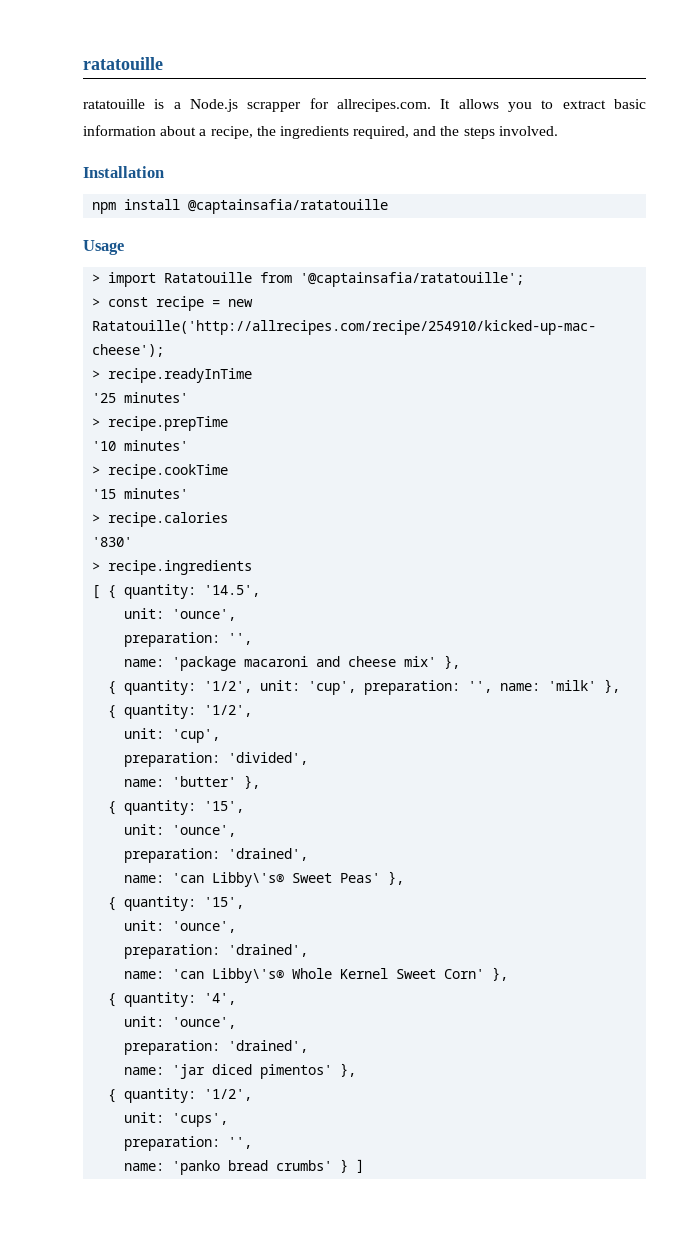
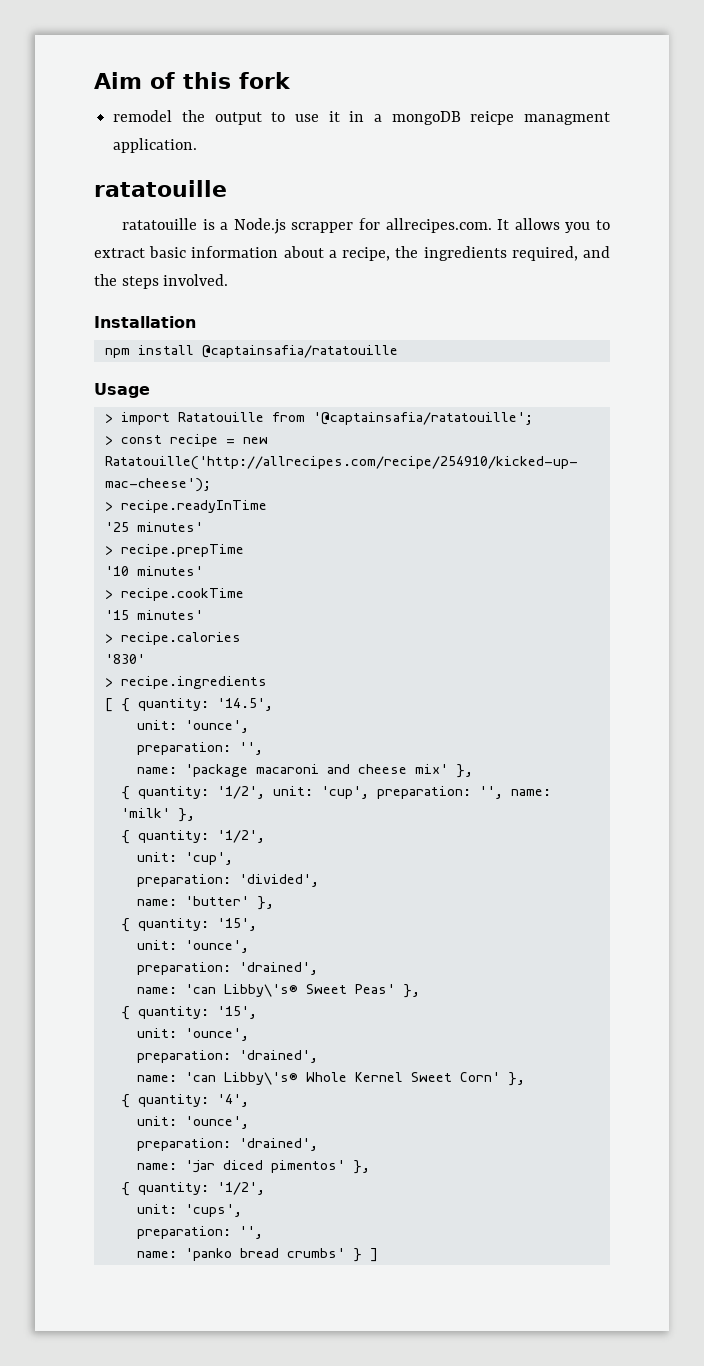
+ Aim of this fork
+ remodel the output to use it in a mongoDB reicpe managment application.

